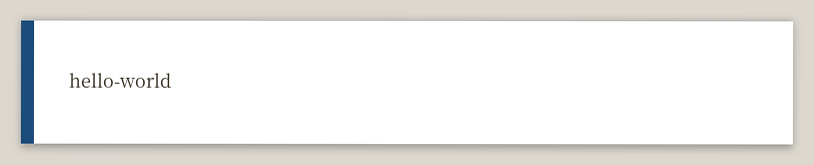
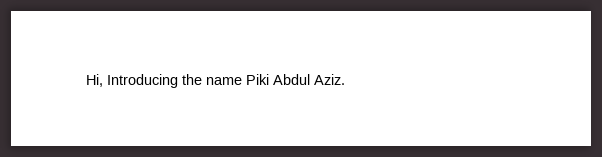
- hello-world
+ Hi, Introducing the name Piki Abdul Aziz.

